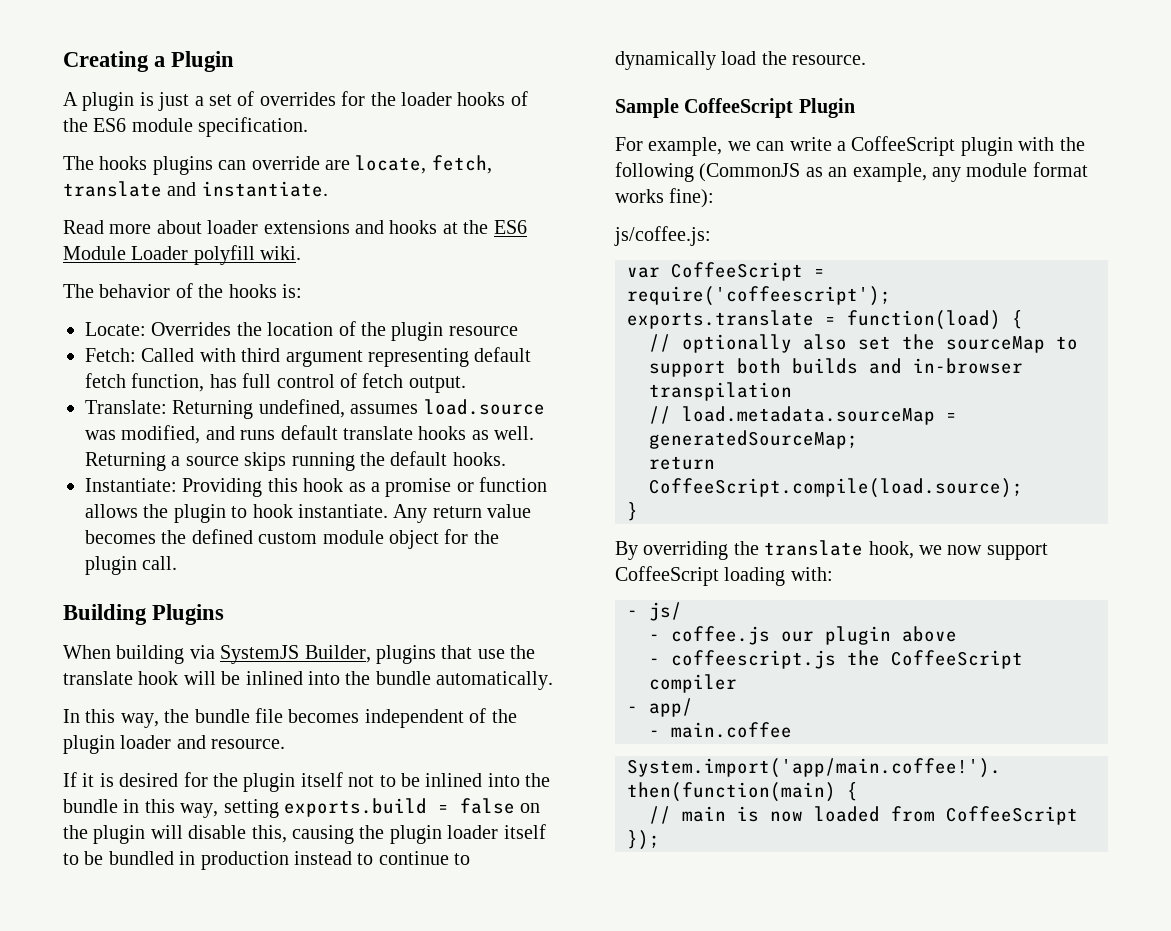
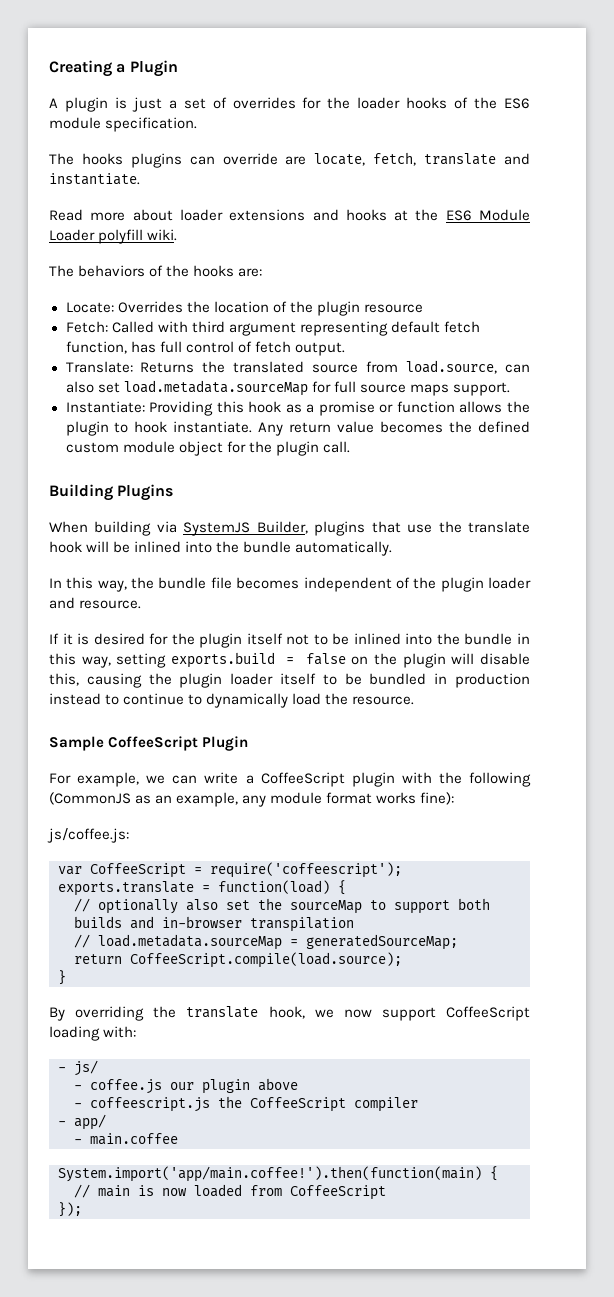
- The behavior of the hooks is:
+ The behaviors of the hooks are:
- Translate: Returning undefined, assumes load.source was modified, and runs default translate hooks as well. Returning a source skips running the default hooks.
+ Translate: Returns the translated source from load.source, can also set load.metadata.sourceMap for full source maps support.

